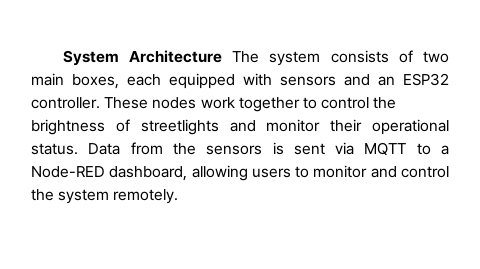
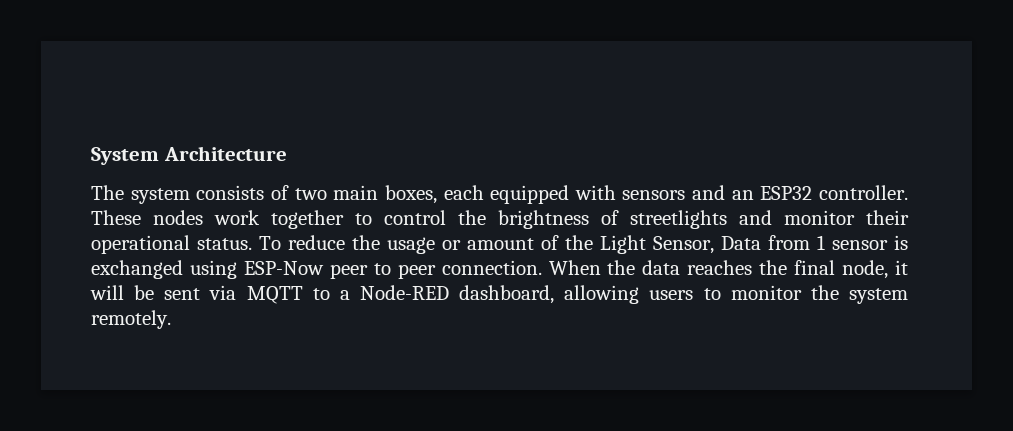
- System Architecture The system consists of two main boxes, each equipped with sensors and an ESP32 controller.
+ System Architecture
+ The system consists of two main boxes, each equipped with sensors and an ESP32 controller.
- Data from the sensors is sent via MQTT to a Node-RED dashboard, allowing users to monitor and control the system remotely.
+ To reduce the usage or amount of the Light Sensor, Data from 1 sensor is exchanged using ESP-Now peer to peer connection. When the data reaches the final node, it will be sent via MQTT to a Node-RED dashboard, allowing users to monitor the system remotely.

